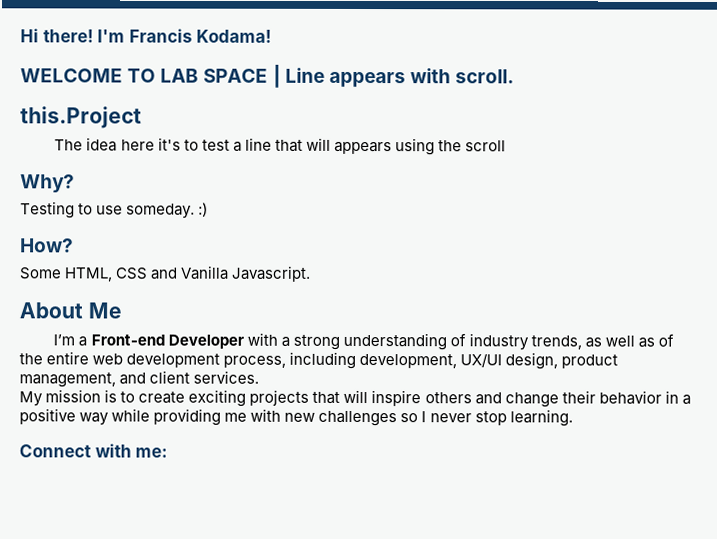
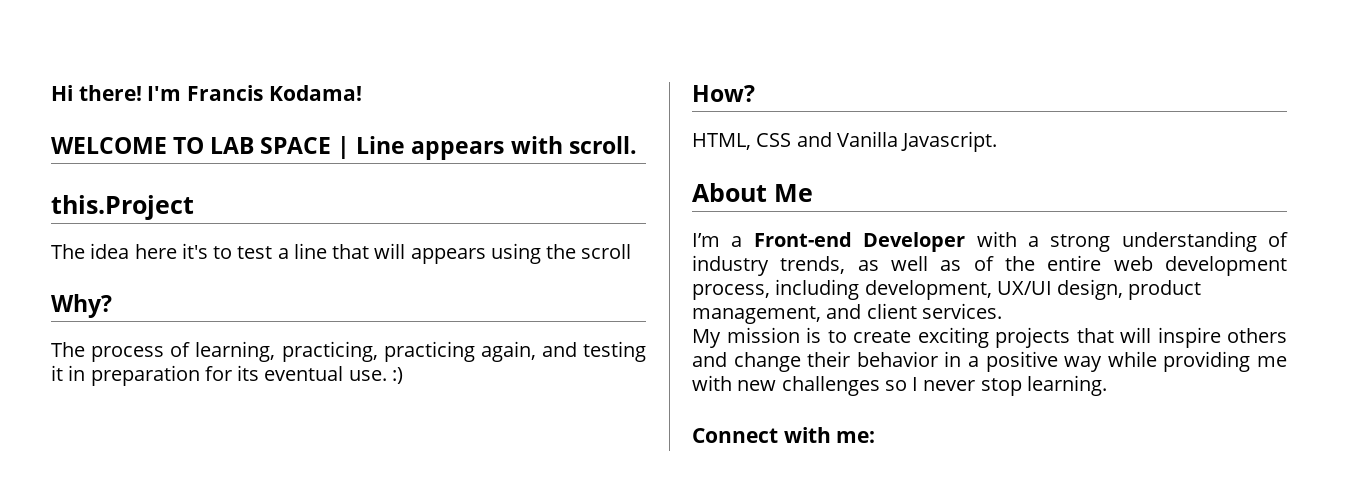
- Testing to use someday. :)
+ The process of learning, practicing, practicing again, and testing it in preparation for its eventual use. :)
- Some HTML, CSS and Vanilla Javascript.
+ HTML, CSS and Vanilla Javascript.

